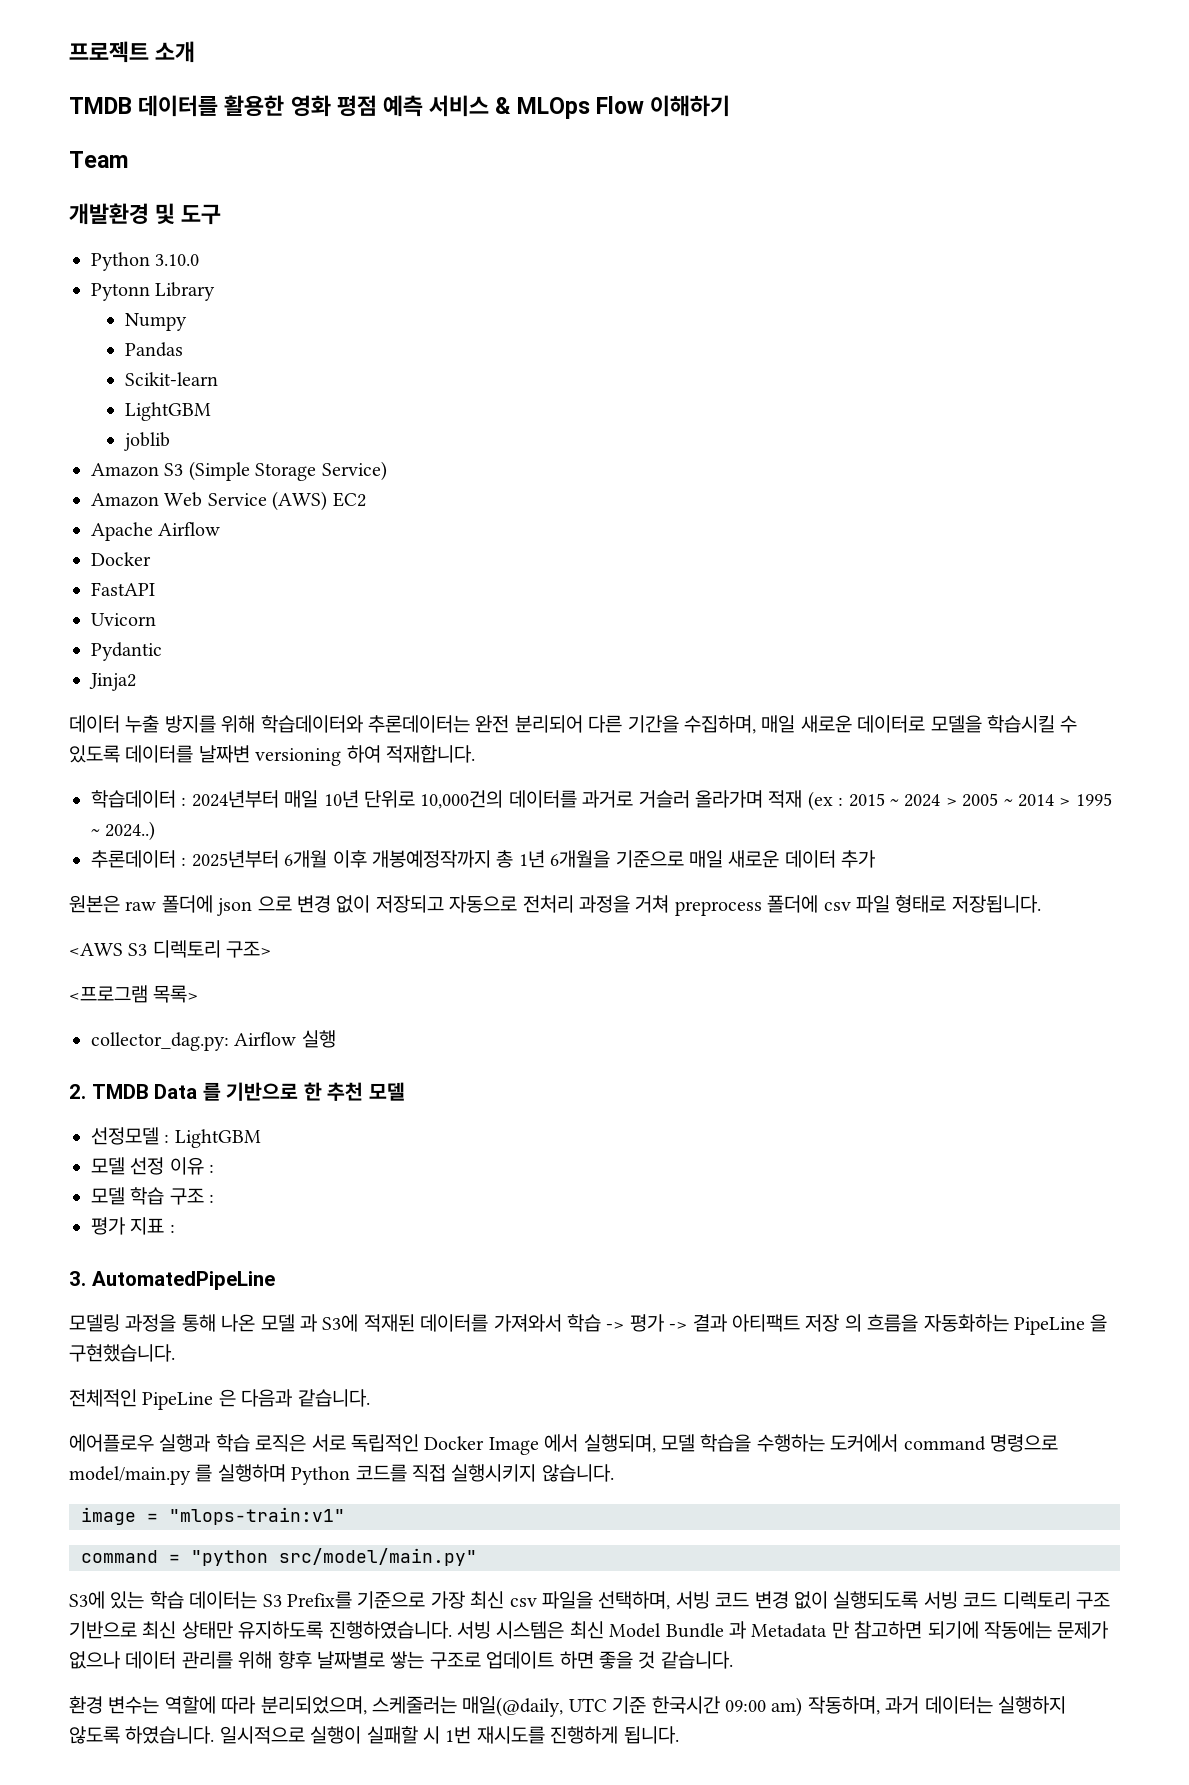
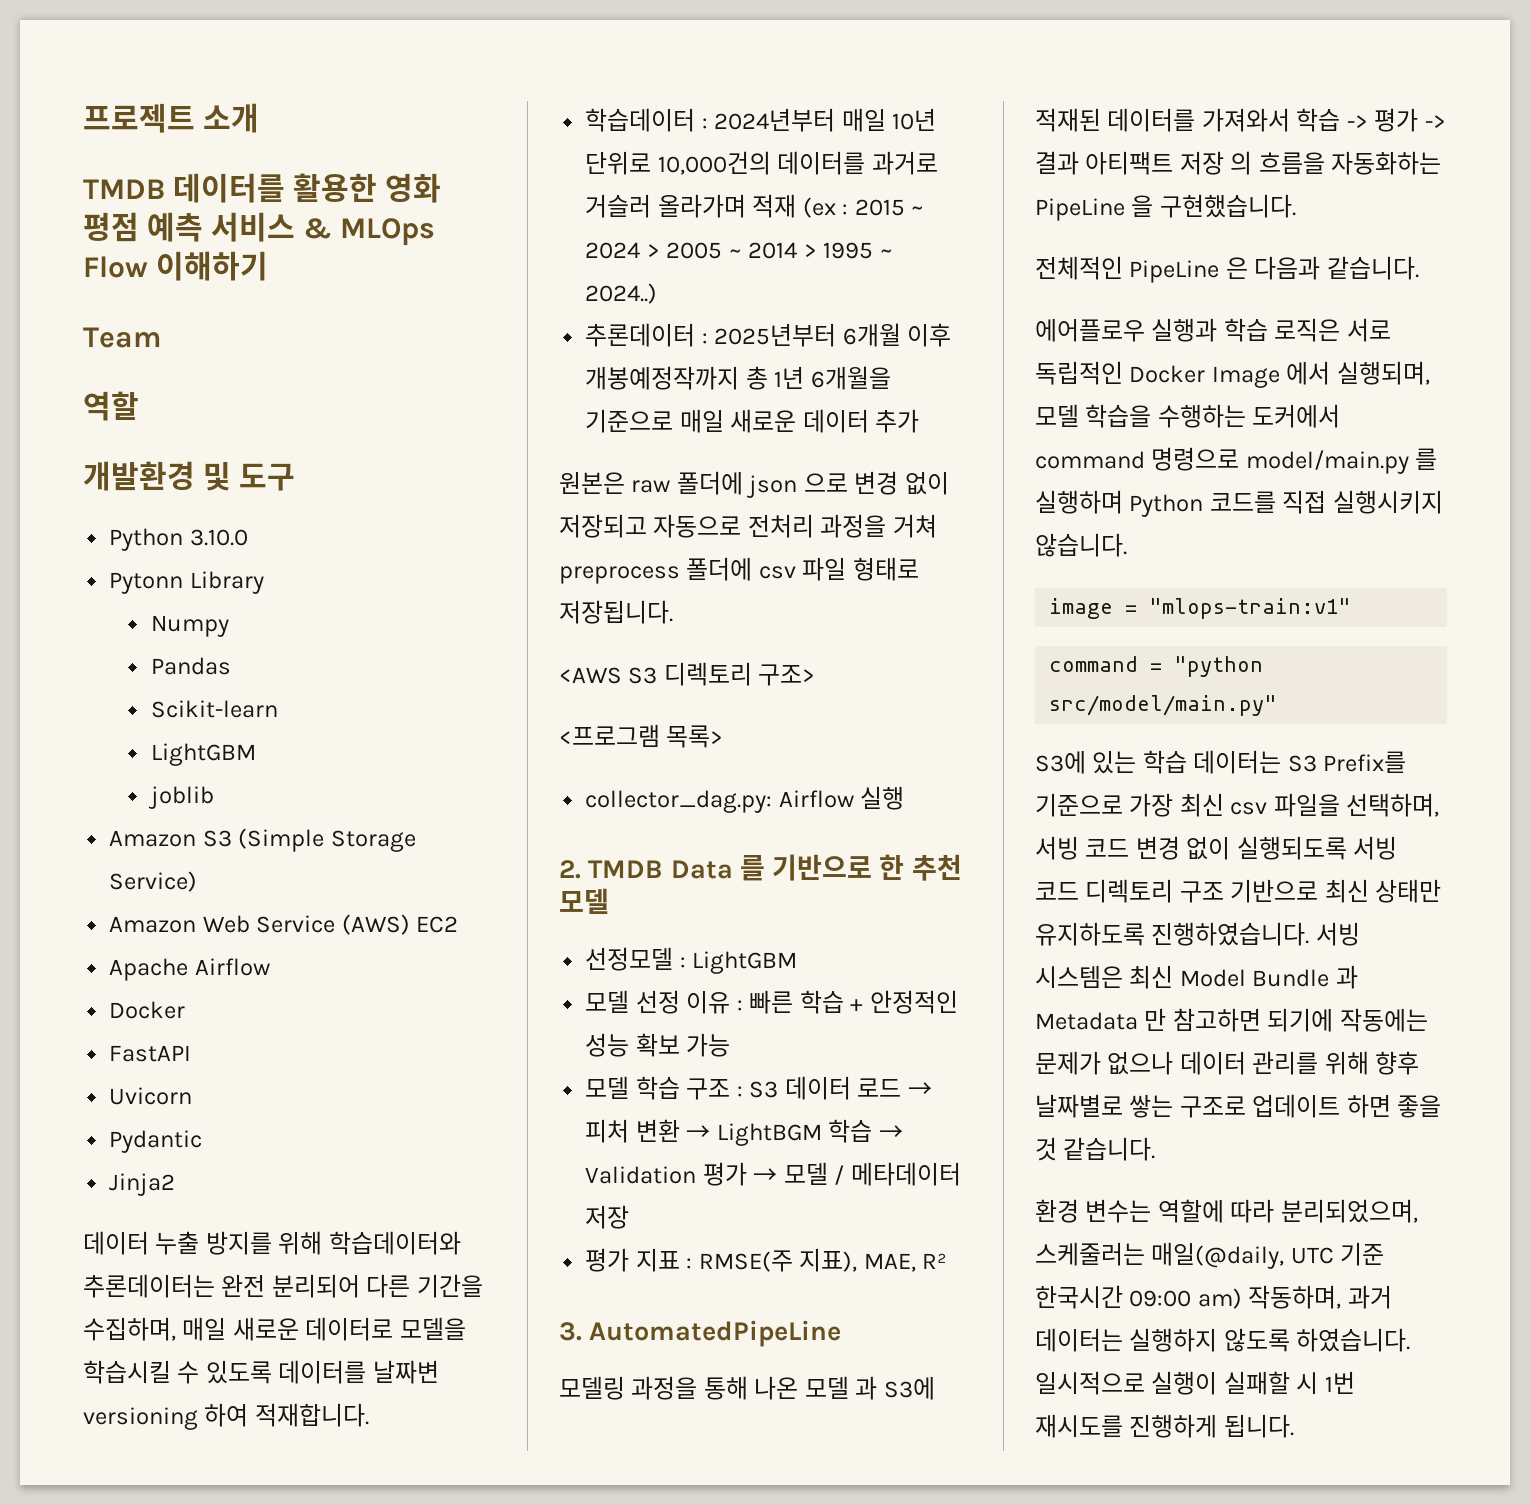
+ 역할
- 모델 선정 이유 :
- 모델 학습 구조 :
+ 모델 선정 이유 : 빠른 학습 + 안정적인 성능 확보 가능
+ 모델 학습 구조 : S3 데이터 로드 → 피처 변환 → LightBGM 학습 → Validation 평가 → 모델 / 메타데이터 저장
- 평가 지표 :
+ 평가 지표 : RMSE(주 지표), MAE, R²

